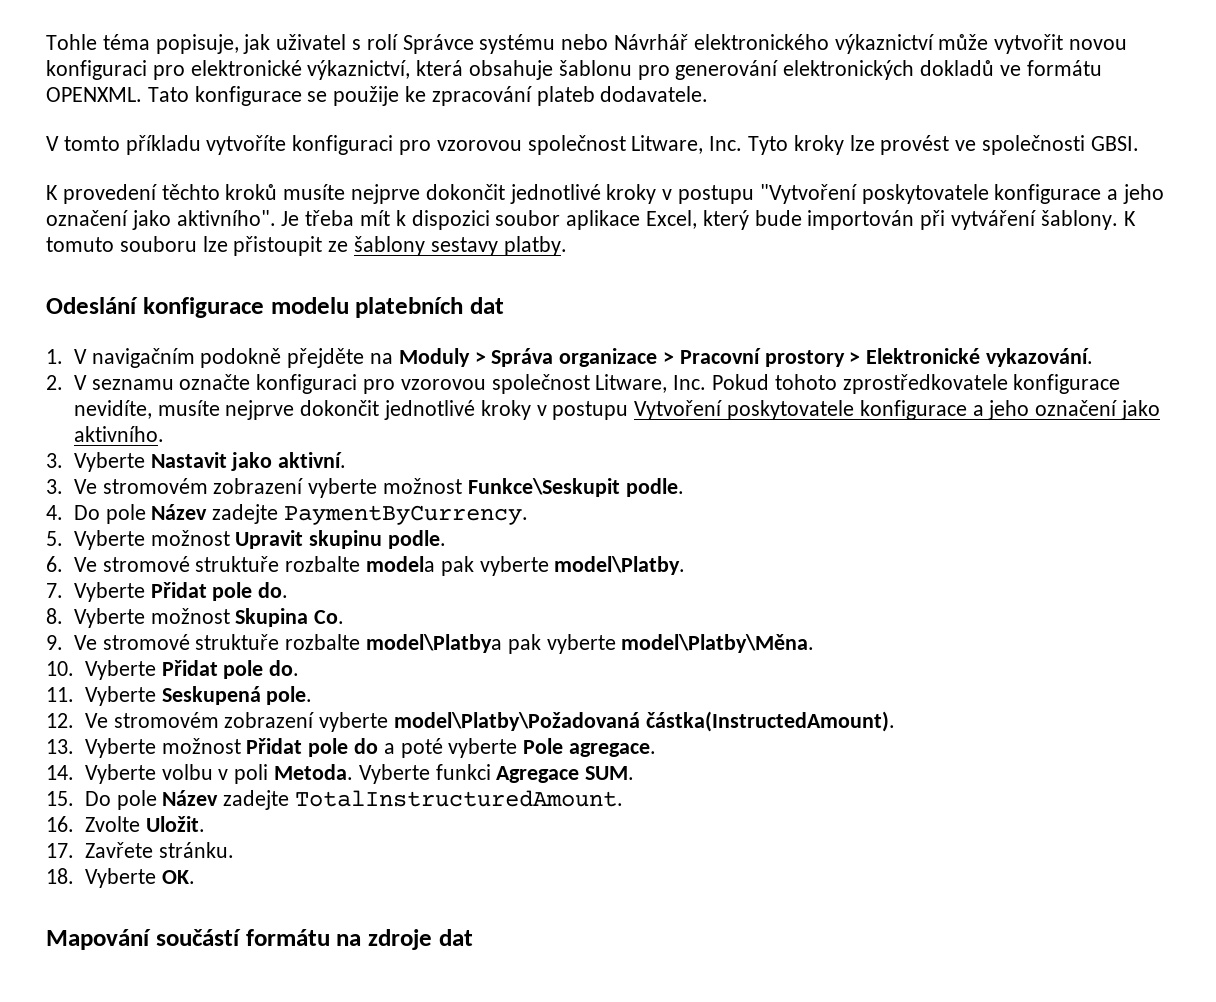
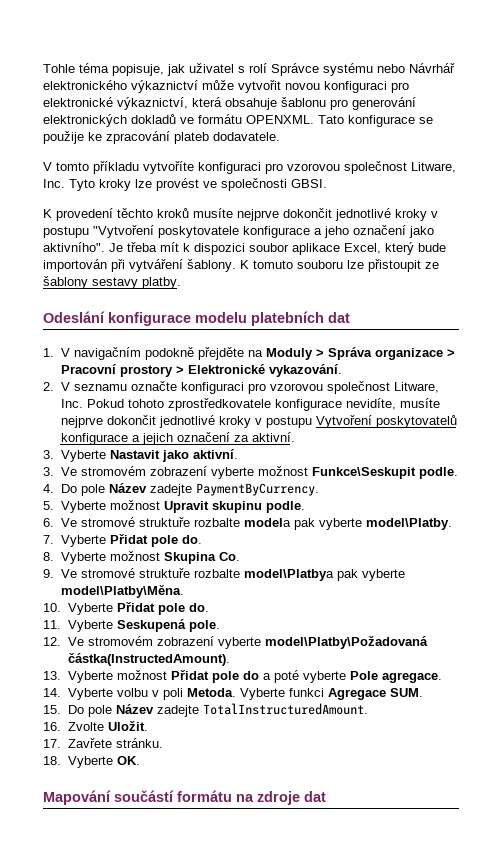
- 2. V seznamu označte konfiguraci pro vzorovou společnost Litware, Inc. Pokud tohoto zprostředkovatele konfigurace nevidíte, musíte nejprve dokončit jednotlivé kroky v postupu Vytvoření poskytovatele konfigurace a jeho označení jako aktivního.
+ 2. V seznamu označte konfiguraci pro vzorovou společnost Litware, Inc. Pokud tohoto zprostředkovatele konfigurace nevidíte, musíte nejprve dokončit jednotlivé kroky v postupu Vytvoření poskytovatelů konfigurace a jejich označení za aktivní.

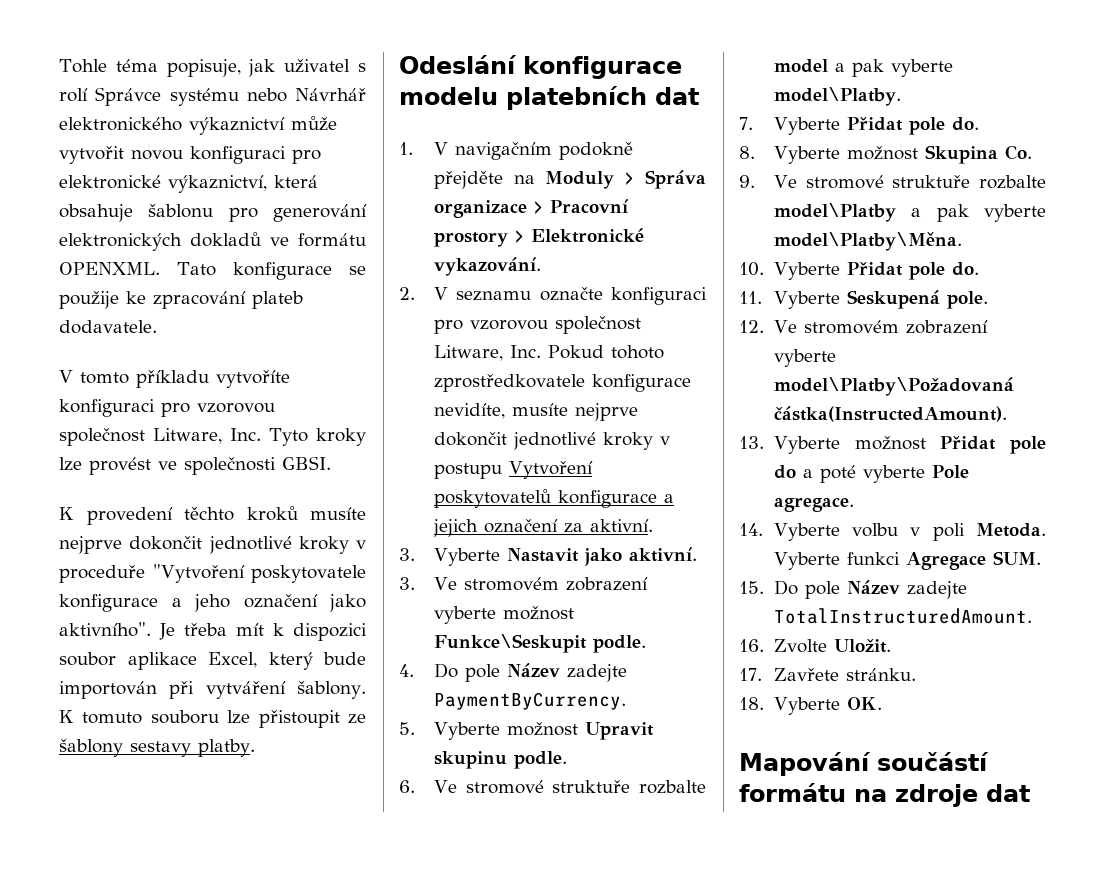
- K provedení těchto kroků musíte nejprve dokončit jednotlivé kroky v postupu "Vytvoření poskytovatele konfigurace a jeho označení jako aktivního".
+ K provedení těchto kroků musíte nejprve dokončit jednotlivé kroky v proceduře "Vytvoření poskytovatele konfigurace a jeho označení jako aktivního".
- 6. Ve stromové struktuře rozbalte modela pak vyberte model\Platby.
+ 6. Ve stromové struktuře rozbalte model a pak vyberte model\Platby.
- 9. Ve stromové struktuře rozbalte model\Platbya pak vyberte model\Platby\Měna.
+ 9. Ve stromové struktuře rozbalte model\Platby a pak vyberte model\Platby\Měna.

